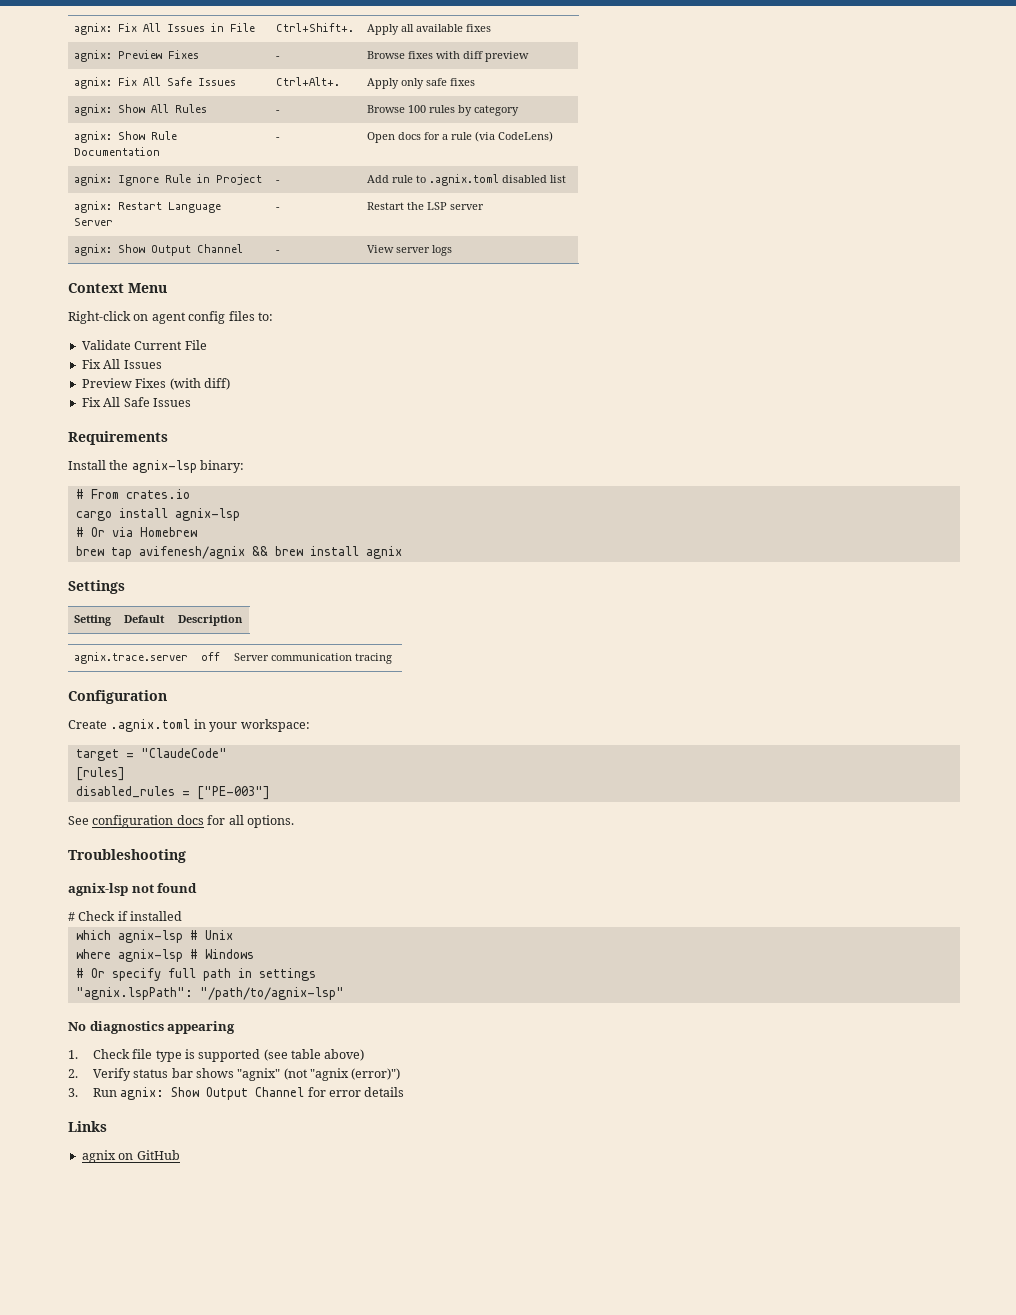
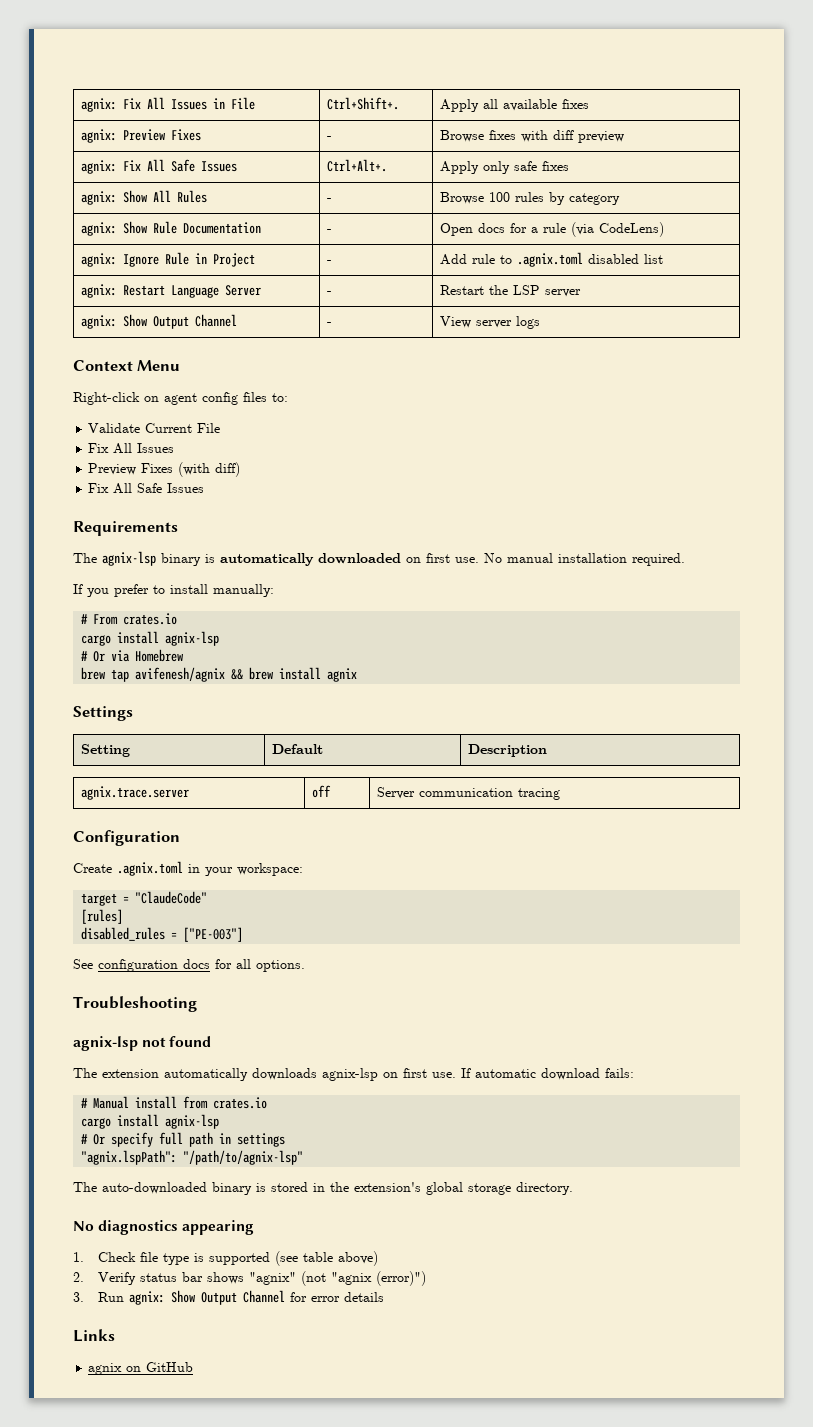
- Install the agnix-lsp binary:
+ The agnix-lsp binary is automatically downloaded on first use. No manual installation required.
+ If you prefer to install manually:
- # Check if installed
- which agnix-lsp # Unix
- where agnix-lsp # Windows
+ The extension automatically downloads agnix-lsp on first use. If automatic download fails:
+ # Manual install from crates.io
+ cargo install agnix-lsp
+ The auto-downloaded binary is stored in the extension's global storage directory.

